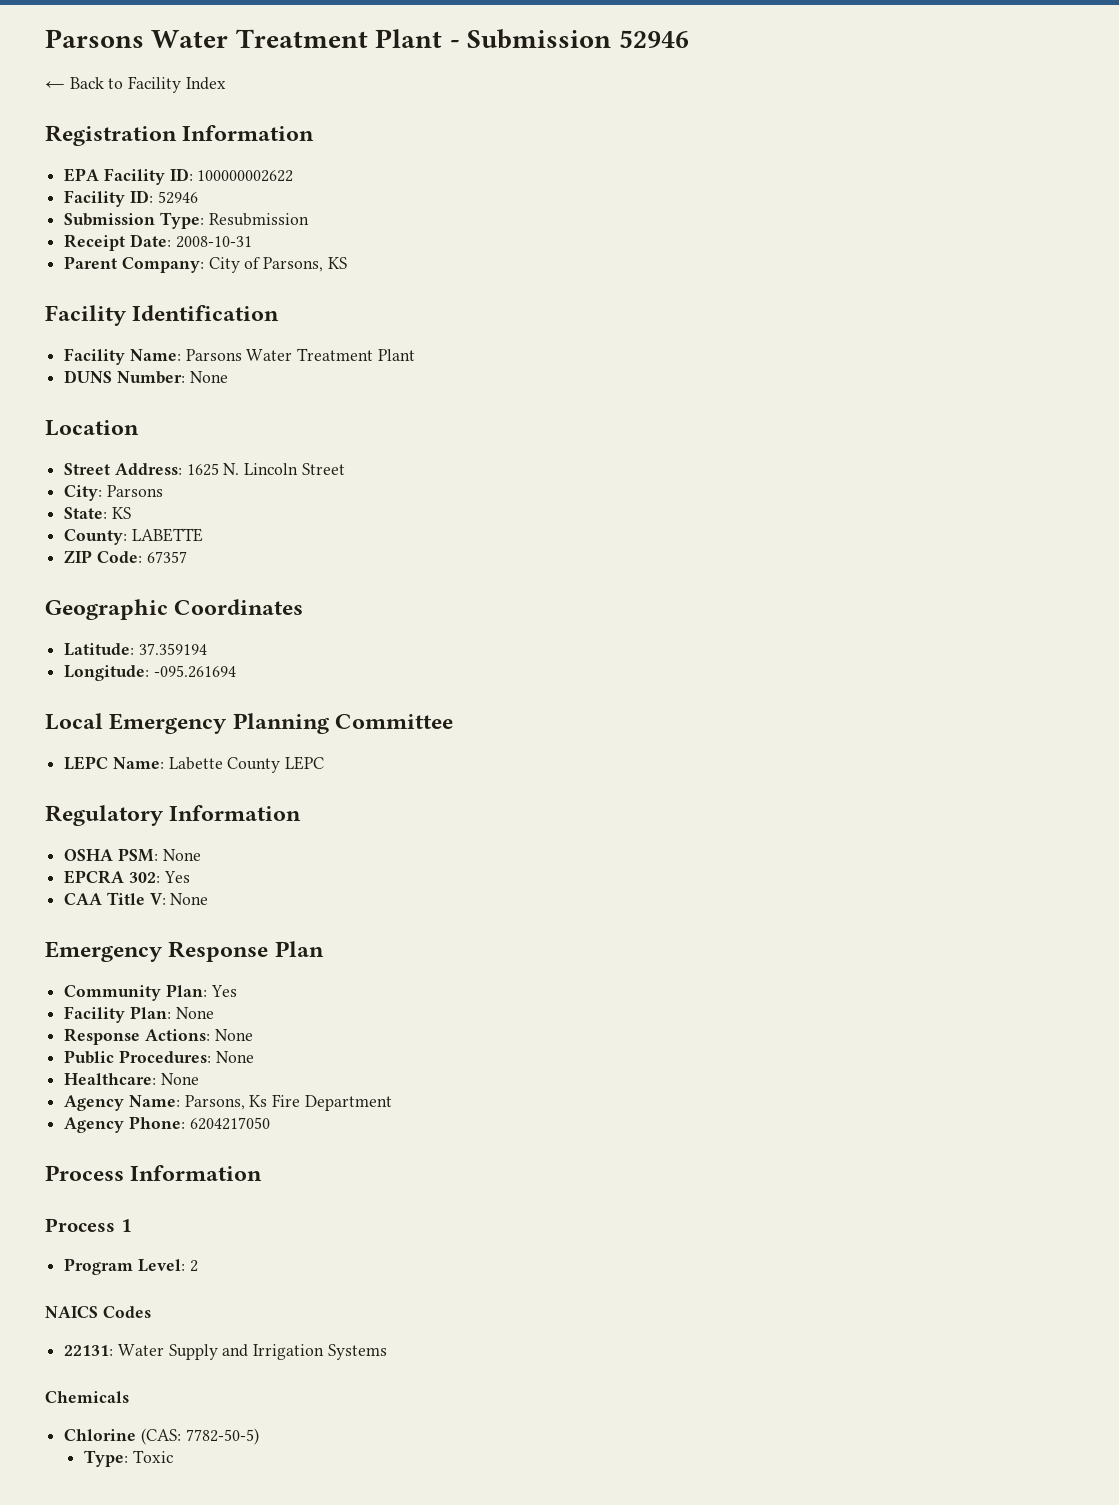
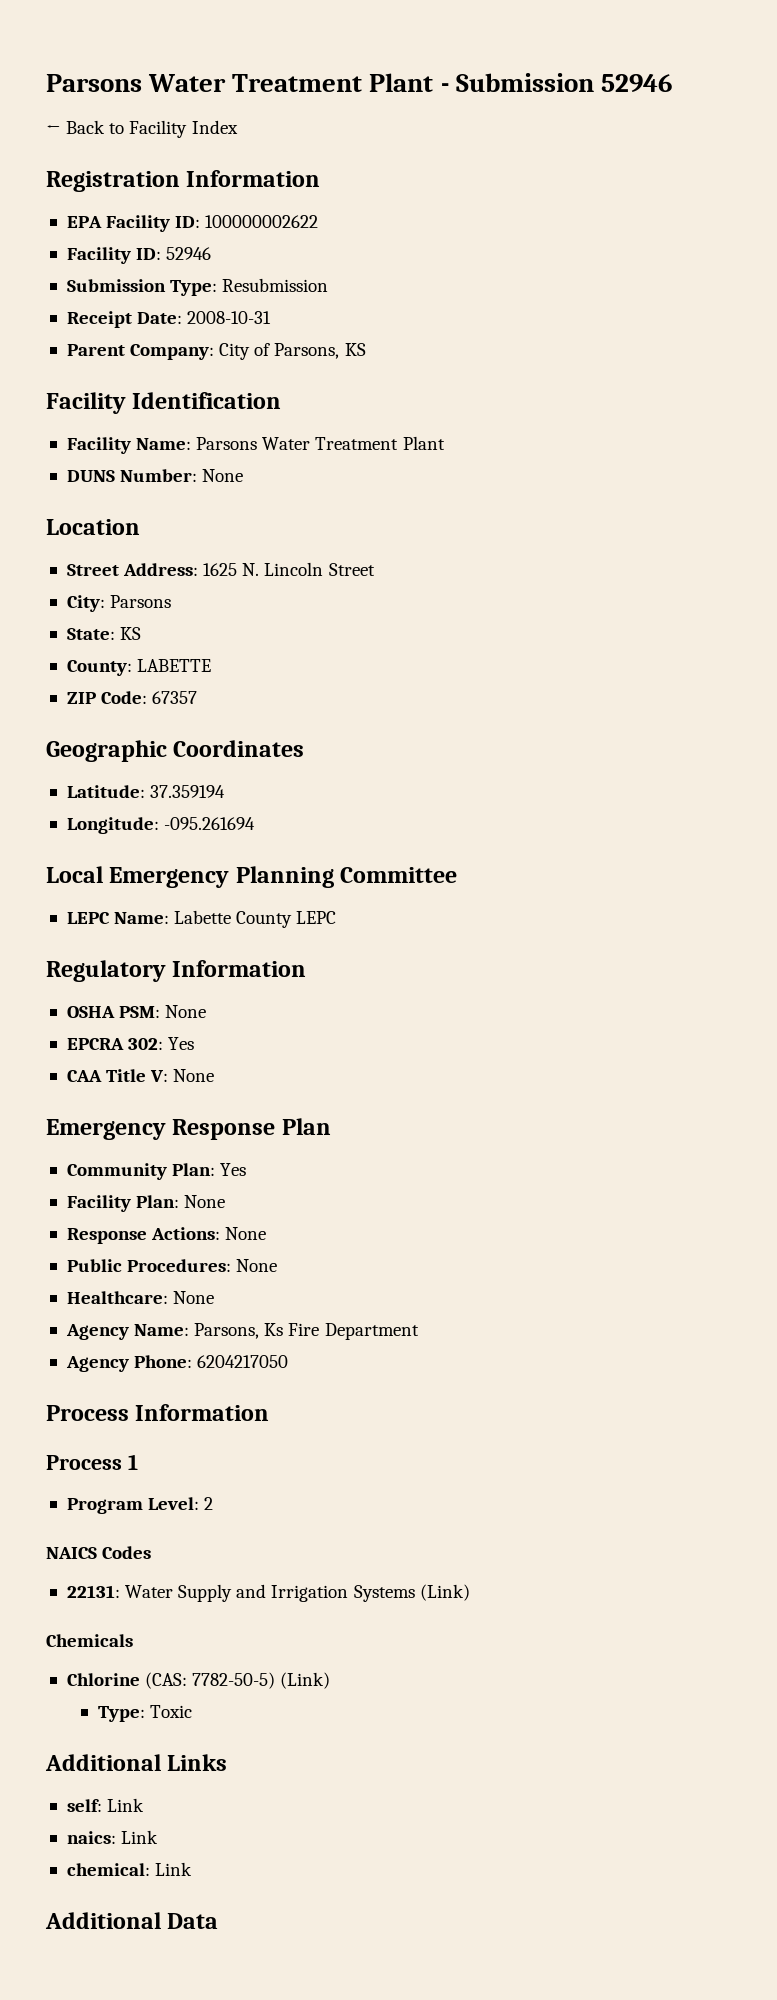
- 22131: Water Supply and Irrigation Systems
+ 22131: Water Supply and Irrigation Systems (Link)
- Chlorine (CAS: 7782-50-5)
+ Chlorine (CAS: 7782-50-5) (Link)
+ Additional Links
+ self: Link
+ naics: Link
+ chemical: Link
+ Additional Data

